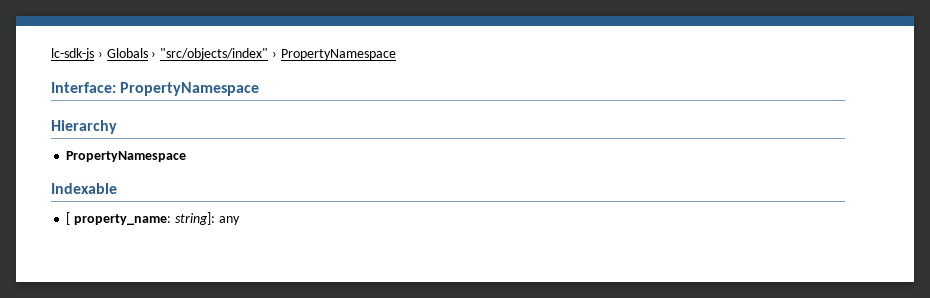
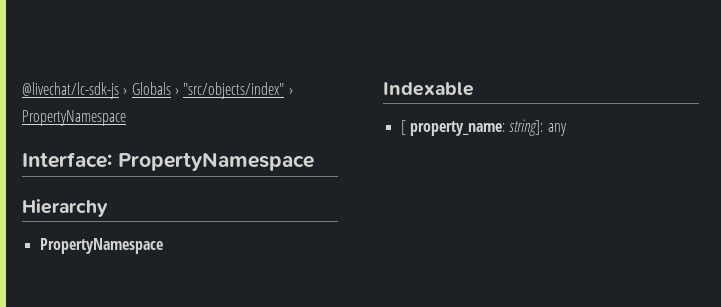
- lc-sdk-js › Globals › "src/objects/index" › PropertyNamespace
+ @livechat/lc-sdk-js › Globals › "src/objects/index" › PropertyNamespace

